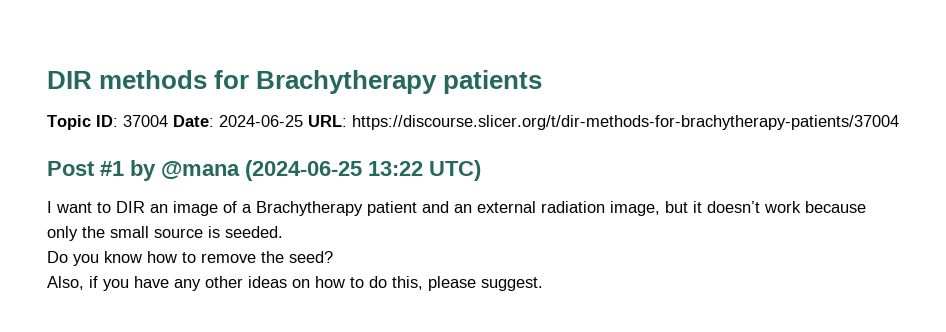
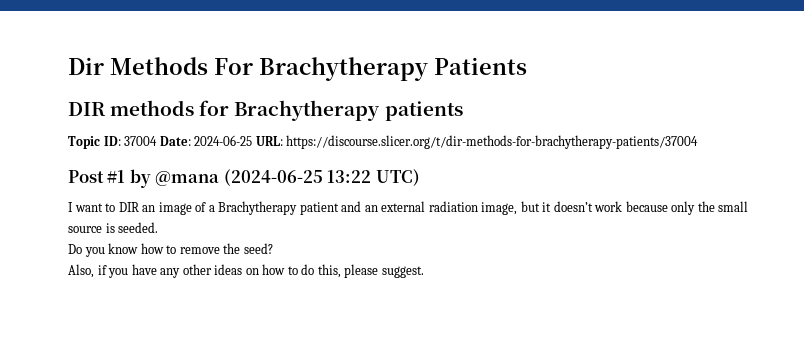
+ Dir Methods For Brachytherapy Patients

